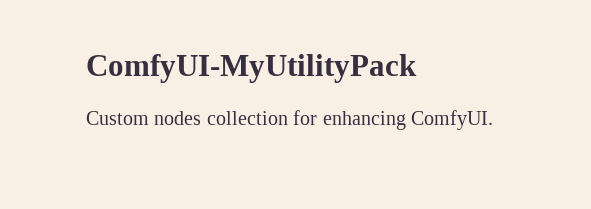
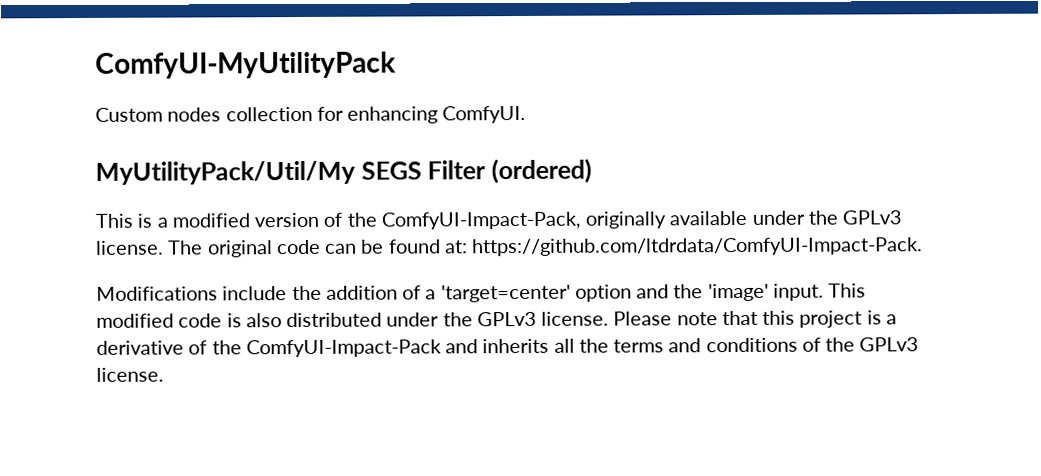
+ MyUtilityPack/Util/My SEGS Filter (ordered)
+ This is a modified version of the ComfyUI-Impact-Pack, originally available under the GPLv3 license. The original code can be found at: https://github.com/ltdrdata/ComfyUI-Impact-Pack.
+ Modifications include the addition of a 'target=center' option and the 'image' input. This modified code is also distributed under the GPLv3 license. Please note that this project is a derivative of the ComfyUI-Impact-Pack and inherits all the terms and conditions of the GPLv3 license.

